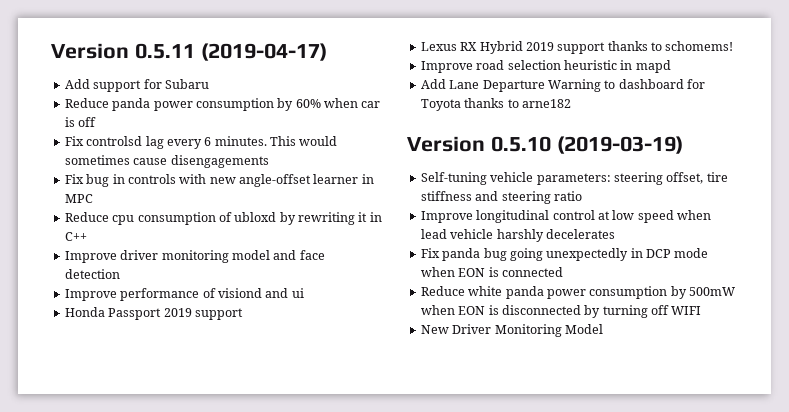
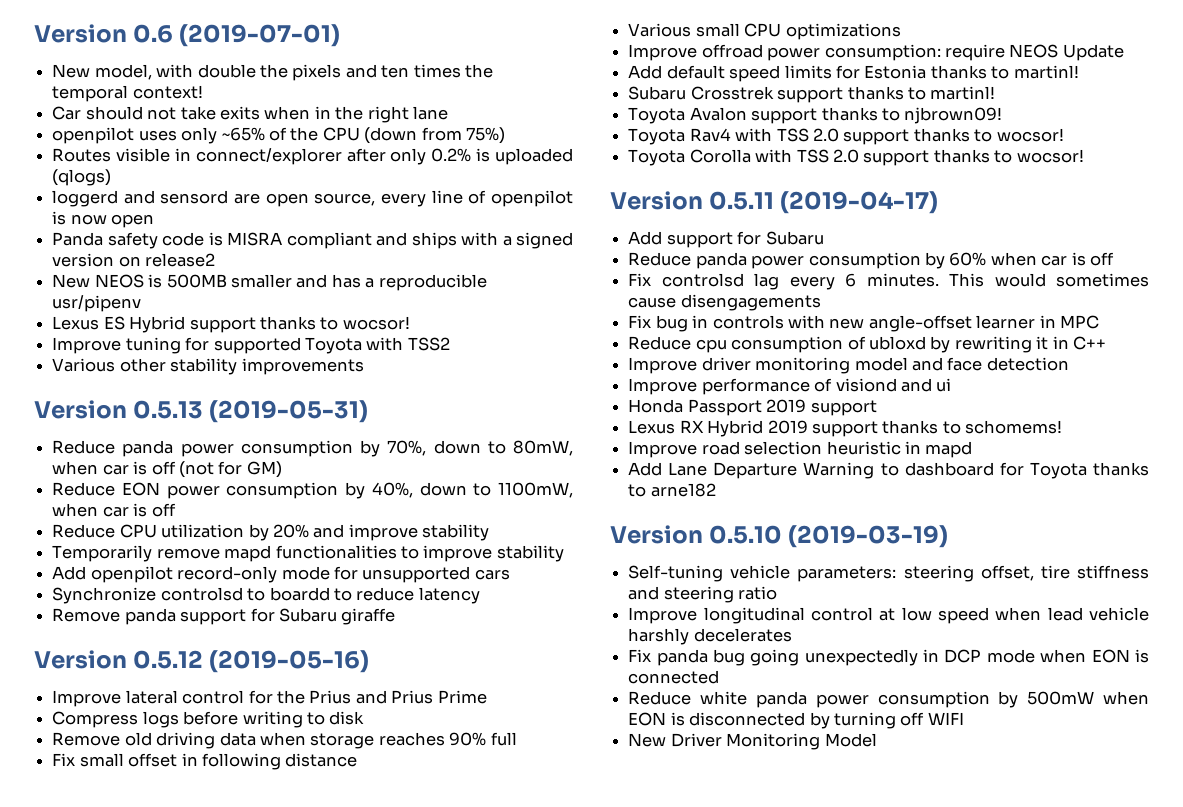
+ Version 0.6 (2019-07-01)
+ New model, with double the pixels and ten times the temporal context!
+ Car should not take exits when in the right lane
+ openpilot uses only ~65% of the CPU (down from 75%)
+ Routes visible in connect/explorer after only 0.2% is uploaded (qlogs)
+ loggerd and sensord are open source, every line of openpilot is now open
+ Panda safety code is MISRA compliant and ships with a signed version on release2
+ New NEOS is 500MB smaller and has a reproducible usr/pipenv
+ Lexus ES Hybrid support thanks to wocsor!
+ Improve tuning for supported Toyota with TSS2
+ Various other stability improvements
+ Version 0.5.13 (2019-05-31)
+ Reduce panda power consumption by 70%, down to 80mW, when car is off (not for GM)
+ Reduce EON power consumption by 40%, down to 1100mW, when car is off
+ Reduce CPU utilization by 20% and improve stability
+ Temporarily remove mapd functionalities to improve stability
+ Add openpilot record-only mode for unsupported cars
+ Synchronize controlsd to boardd to reduce latency
+ Remove panda support for Subaru giraffe
+ Version 0.5.12 (2019-05-16)
+ Improve lateral control for the Prius and Prius Prime
+ Compress logs before writing to disk
+ Remove old driving data when storage reaches 90% full
+ Fix small offset in following distance
+ Various small CPU optimizations
+ Improve offroad power consumption: require NEOS Update
+ Add default speed limits for Estonia thanks to martinl!
+ Subaru Crosstrek support thanks to martinl!
+ Toyota Avalon support thanks to njbrown09!
+ Toyota Rav4 with TSS 2.0 support thanks to wocsor!
+ Toyota Corolla with TSS 2.0 support thanks to wocsor!

